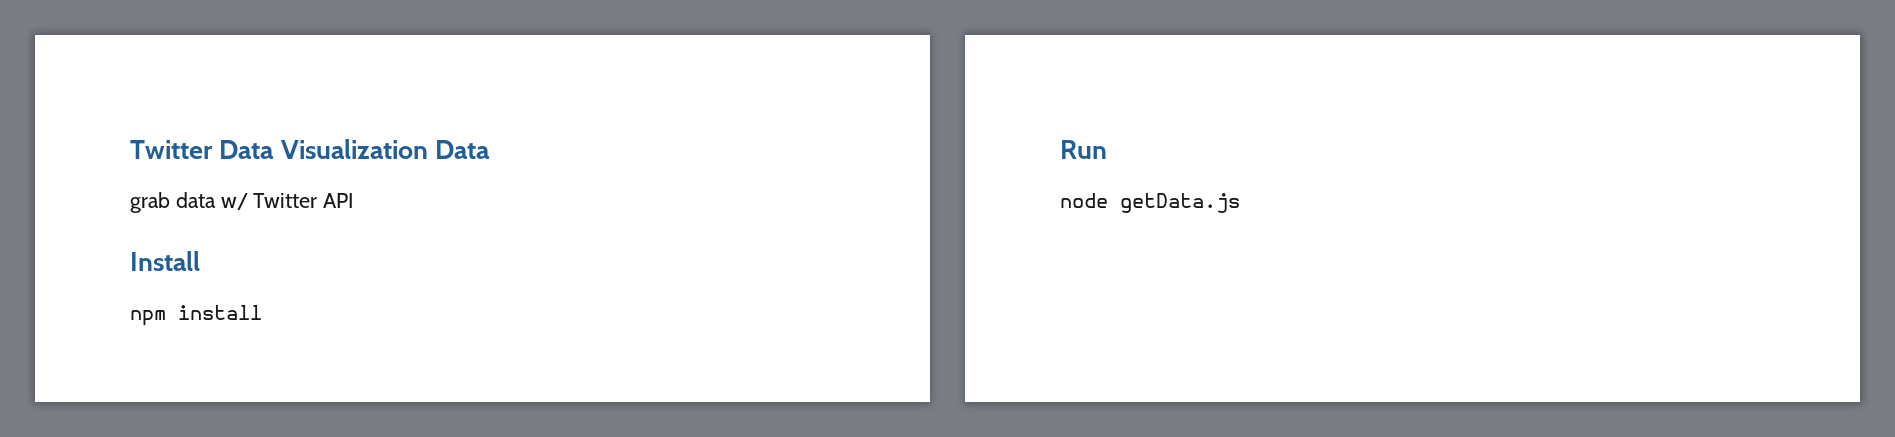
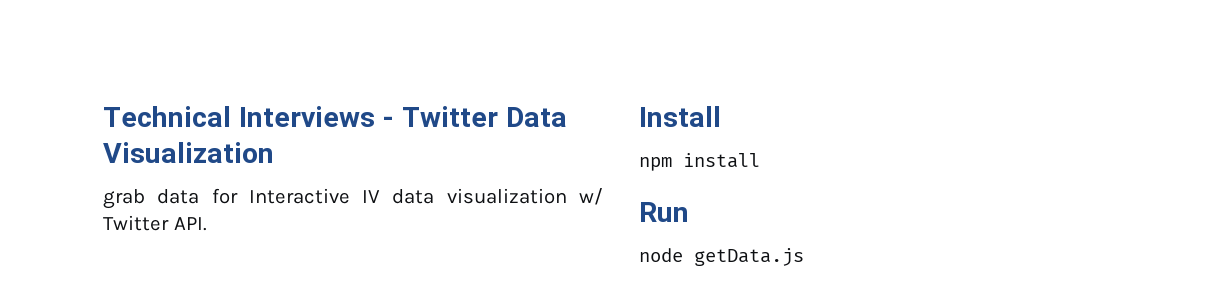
- Twitter Data Visualization Data
+ Technical Interviews - Twitter Data Visualization
- grab data w/ Twitter API
+ grab data for Interactive IV data visualization w/ Twitter API.

